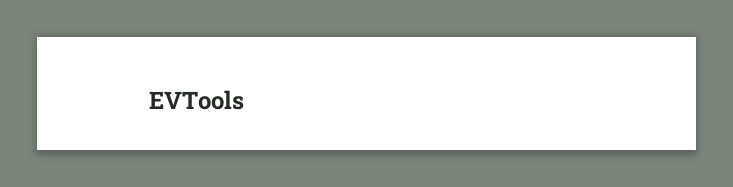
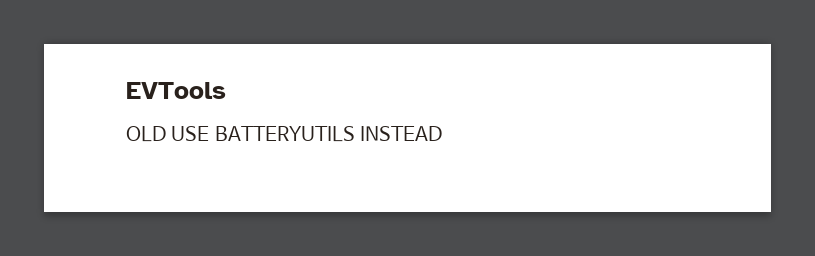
+ OLD USE BATTERYUTILS INSTEAD

